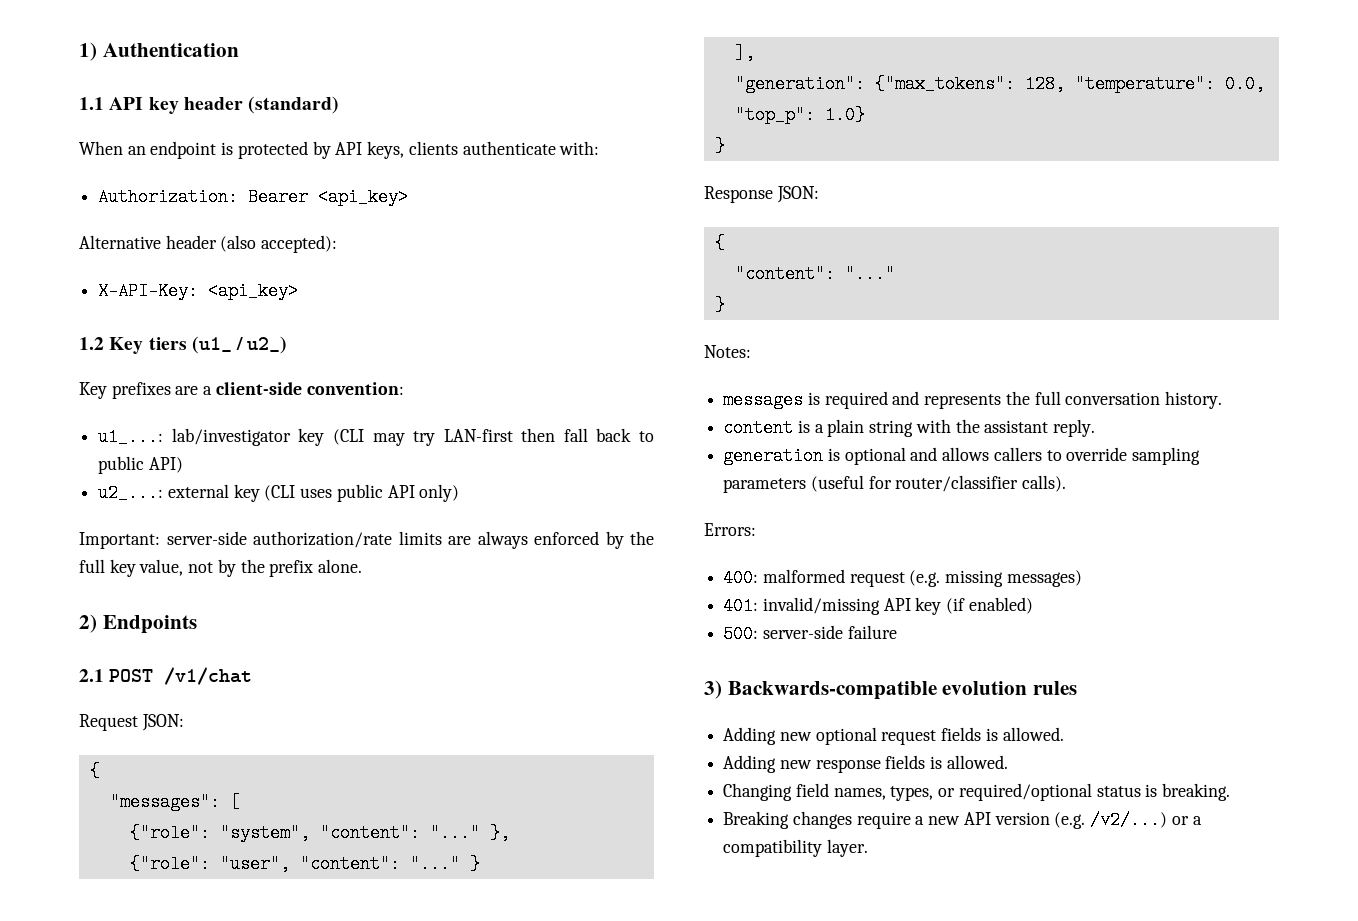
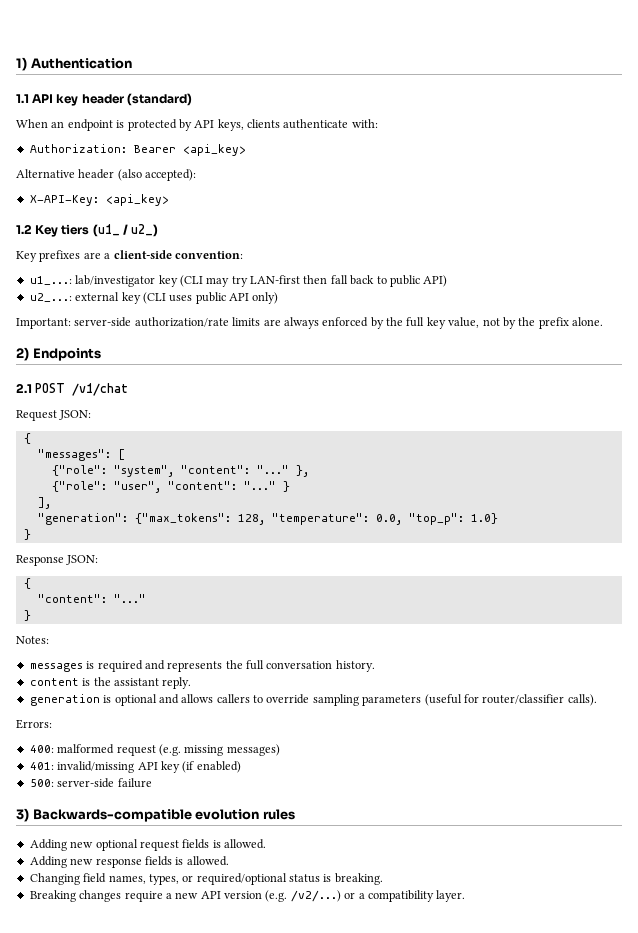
- content is a plain string with the assistant reply.
+ content is the assistant reply.

